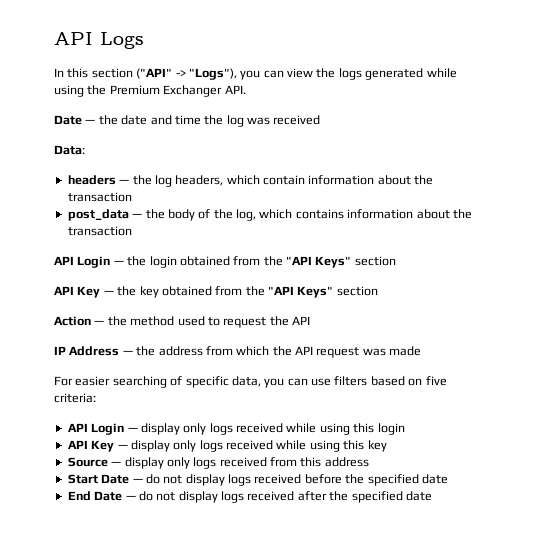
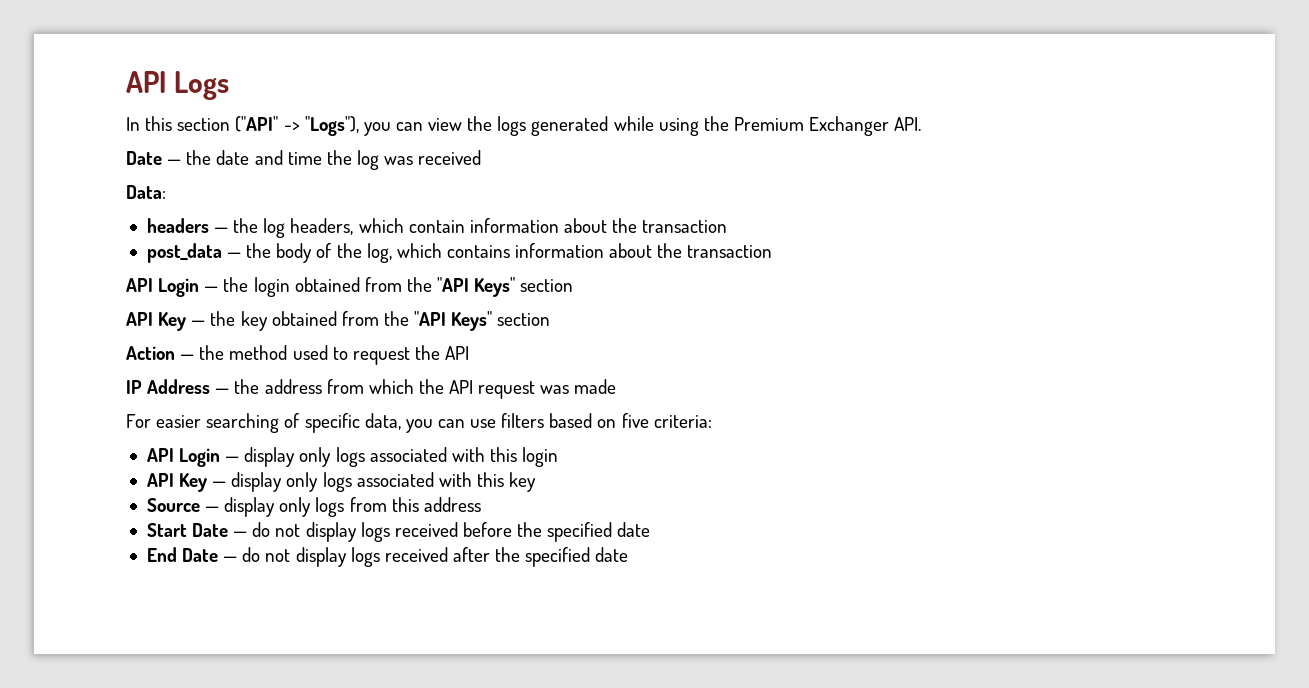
- API Login — display only logs received while using this login
+ API Login — display only logs associated with this login
- API Key — display only logs received while using this key
+ API Key — display only logs associated with this key
- Source — display only logs received from this address
+ Source — display only logs from this address

